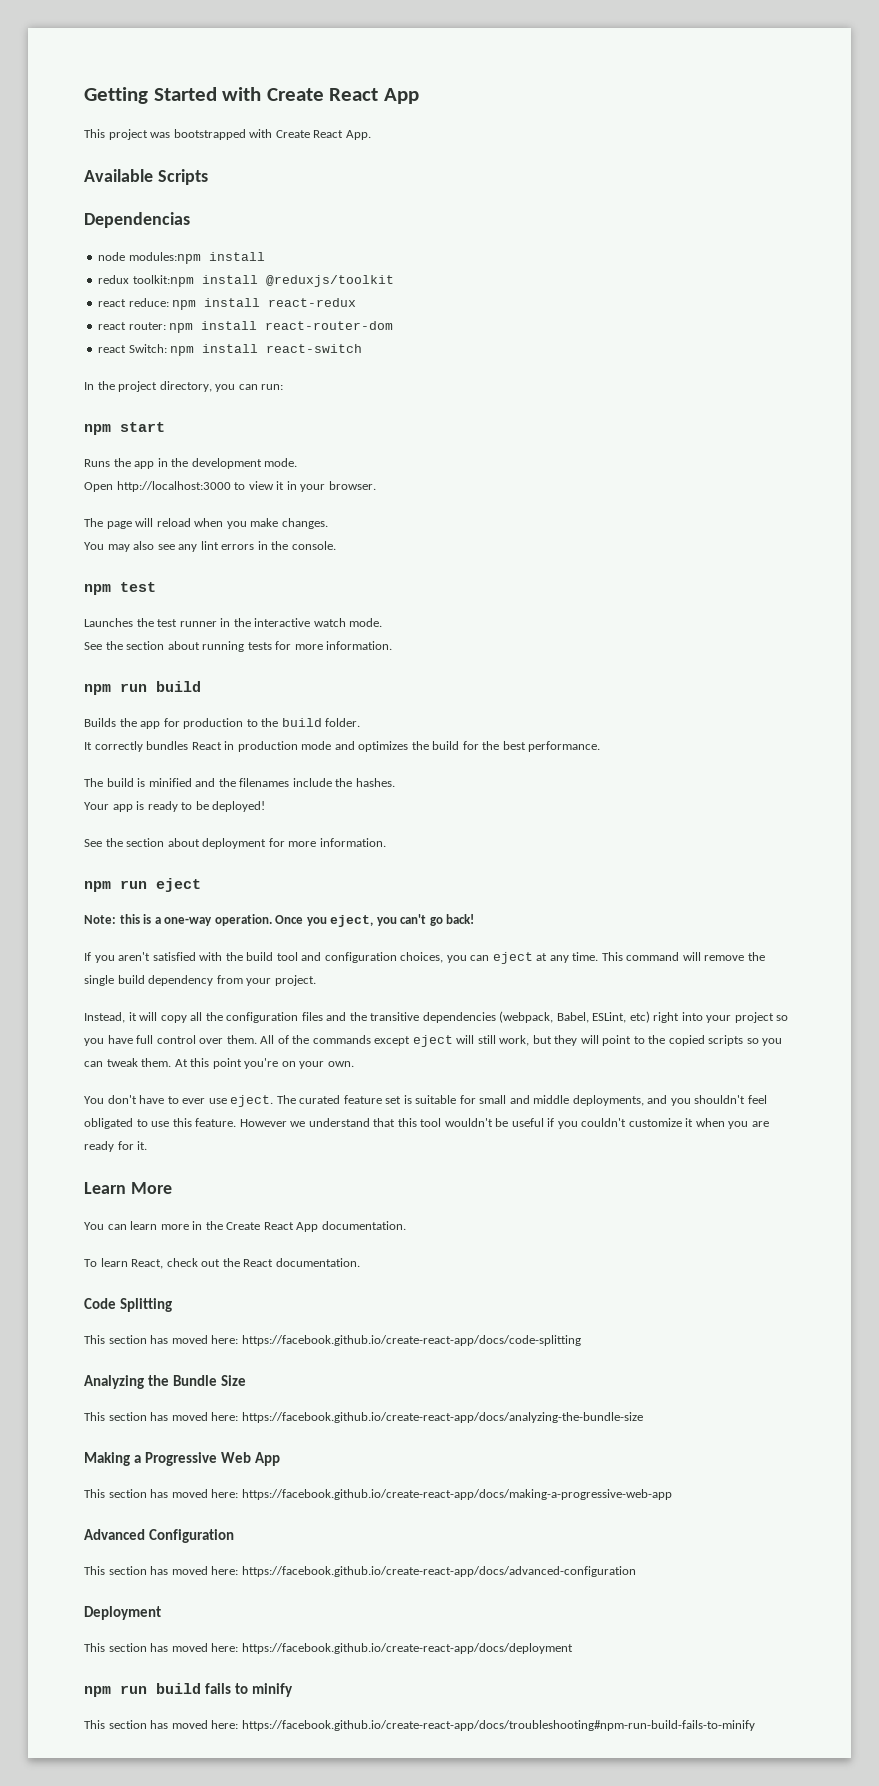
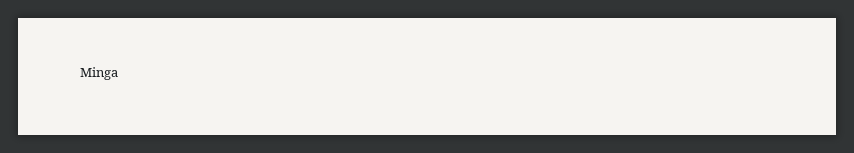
- Getting Started with Create React App
- This project was bootstrapped with Create React App.
- Available Scripts
- Dependencias
- node modules:npm install
- redux toolkit:npm install @reduxjs/toolkit
- react reduce: npm install react-redux
- react router: npm install react-router-dom
- react Switch: npm install react-switch
- In the project directory, you can run:
- npm start
- Runs the app in the development mode.
- Open http://localhost:3000 to view it in your browser.
- The page will reload when you make changes.
- You may also see any lint errors in the console.
- npm test
- Launches the test runner in the interactive watch mode.
- See the section about running tests for more information.
- npm run build
- Builds the app for production to the build folder.
- It correctly bundles React in production mode and optimizes the build for the best performance.
- The build is minified and the filenames include the hashes.
- Your app is ready to be deployed!
- See the section about deployment for more information.
- npm run eject
- Note: this is a one-way operation. Once you eject, you can't go back!
- If you aren't satisfied with the build tool and configuration choices, you can eject at any time. This command will remove the single build dependency from your project.
- Instead, it will copy all the configuration files and the transitive dependencies (webpack, Babel, ESLint, etc) right into your project so you have full control over them. All of the commands except eject will still work, but they will point to the copied scripts so you can tweak them. At this point you're on your own.
- You don't have to ever use eject. The curated feature set is suitable for small and middle deployments, and you shouldn't feel obligated to use this feature. However we understand that this tool wouldn't be useful if you couldn't customize it when you are ready for it.
- Learn More
- You can learn more in the Create React App documentation.
- To learn React, check out the React documentation.
- Code Splitting
- This section has moved here: https://facebook.github.io/create-react-app/docs/code-splitting
- Analyzing the Bundle Size
- This section has moved here: https://facebook.github.io/create-react-app/docs/analyzing-the-bundle-size
- Making a Progressive Web App
- This section has moved here: https://facebook.github.io/create-react-app/docs/making-a-progressive-web-app
- Advanced Configuration
- This section has moved here: https://facebook.github.io/create-react-app/docs/advanced-configuration
- Deployment
- This section has moved here: https://facebook.github.io/create-react-app/docs/deployment
- npm run build fails to minify
- This section has moved here: https://facebook.github.io/create-react-app/docs/troubleshooting#npm-run-build-fails-to-minify
+ Minga

